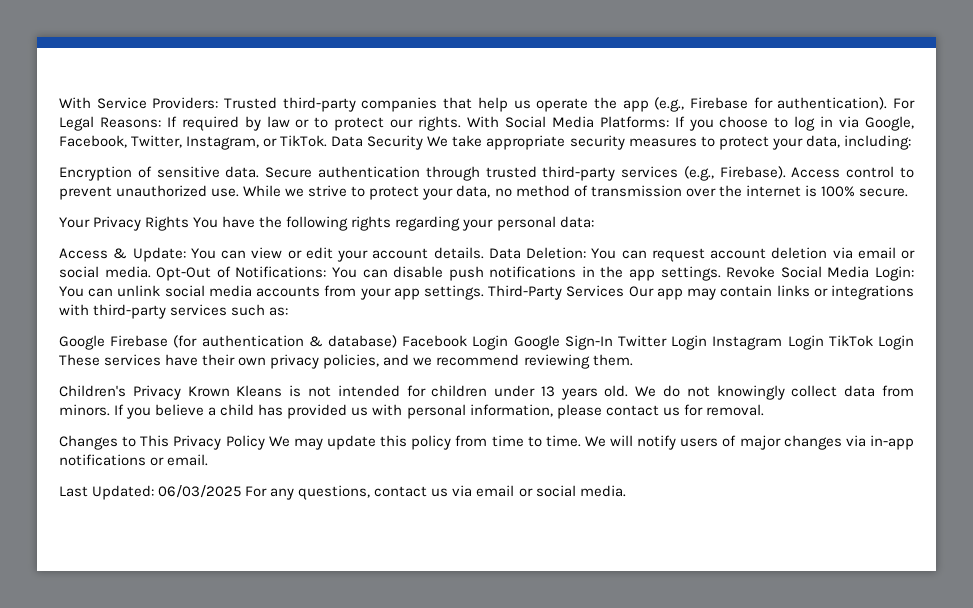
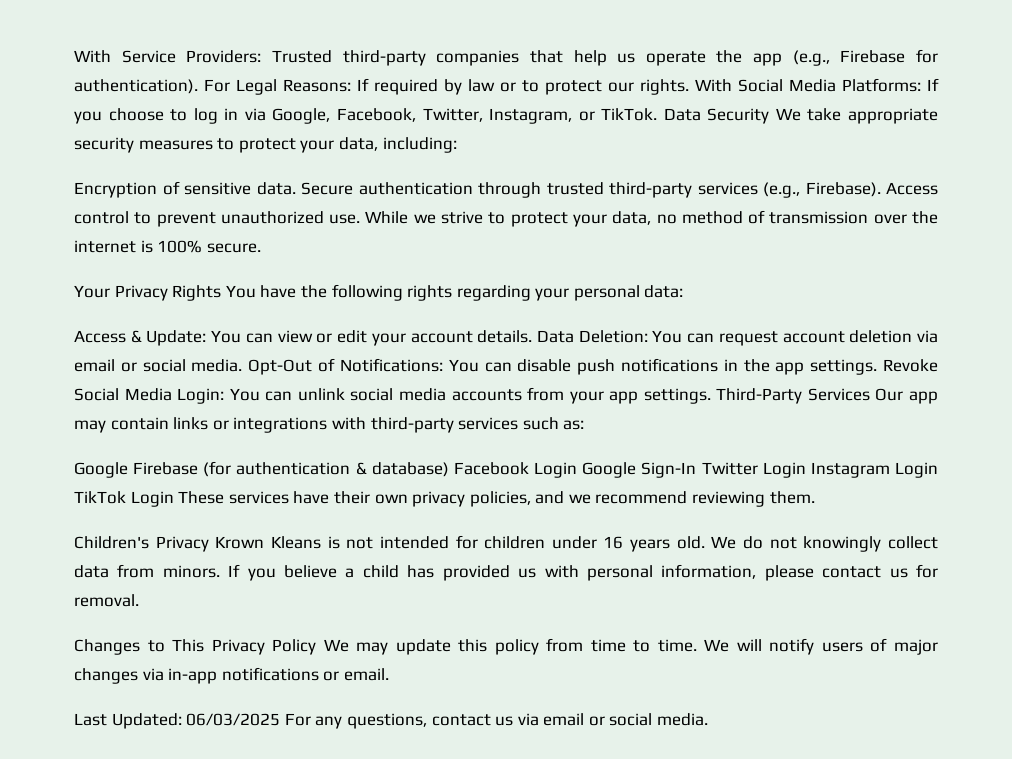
- Children's Privacy Krown Kleans is not intended for children under 13 years old.
+ Children's Privacy Krown Kleans is not intended for children under 16 years old.

